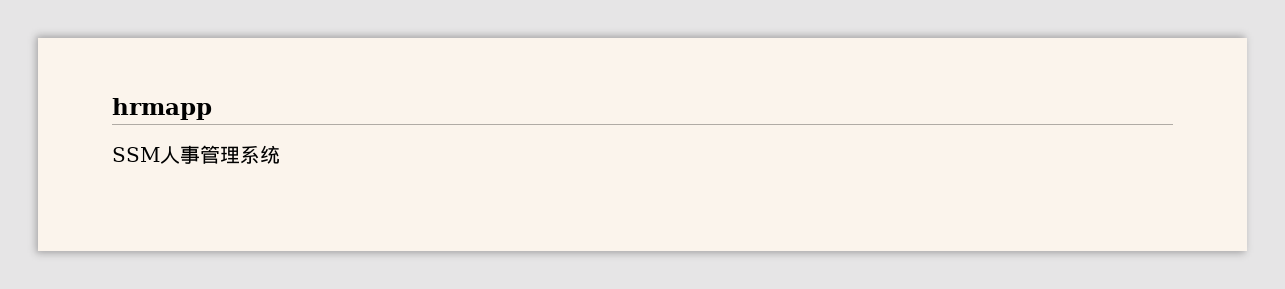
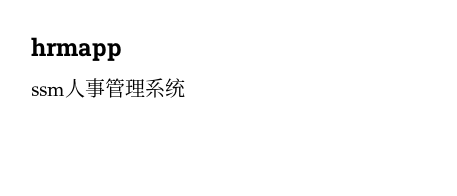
- SSM人事管理系统
+ ssm人事管理系统

